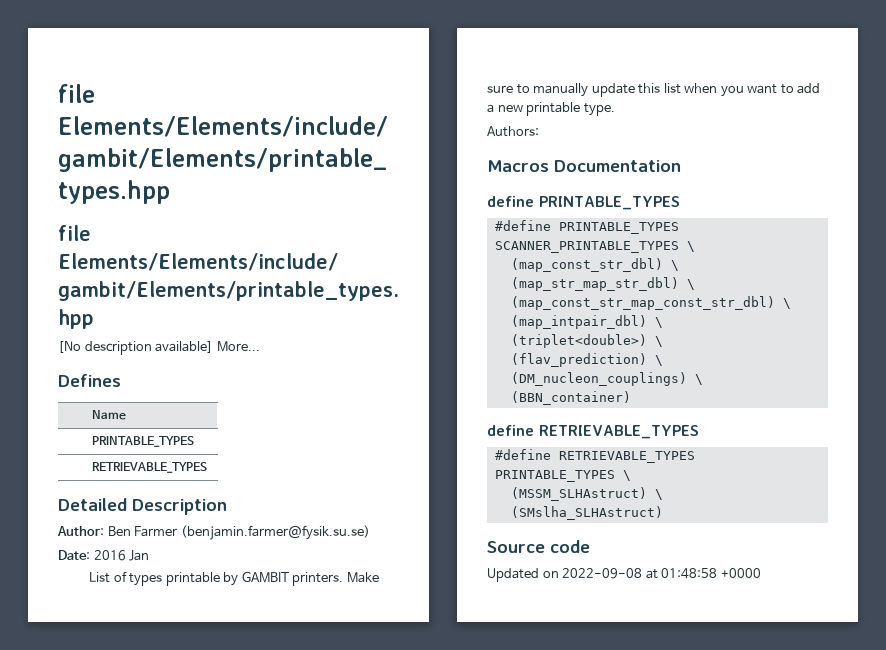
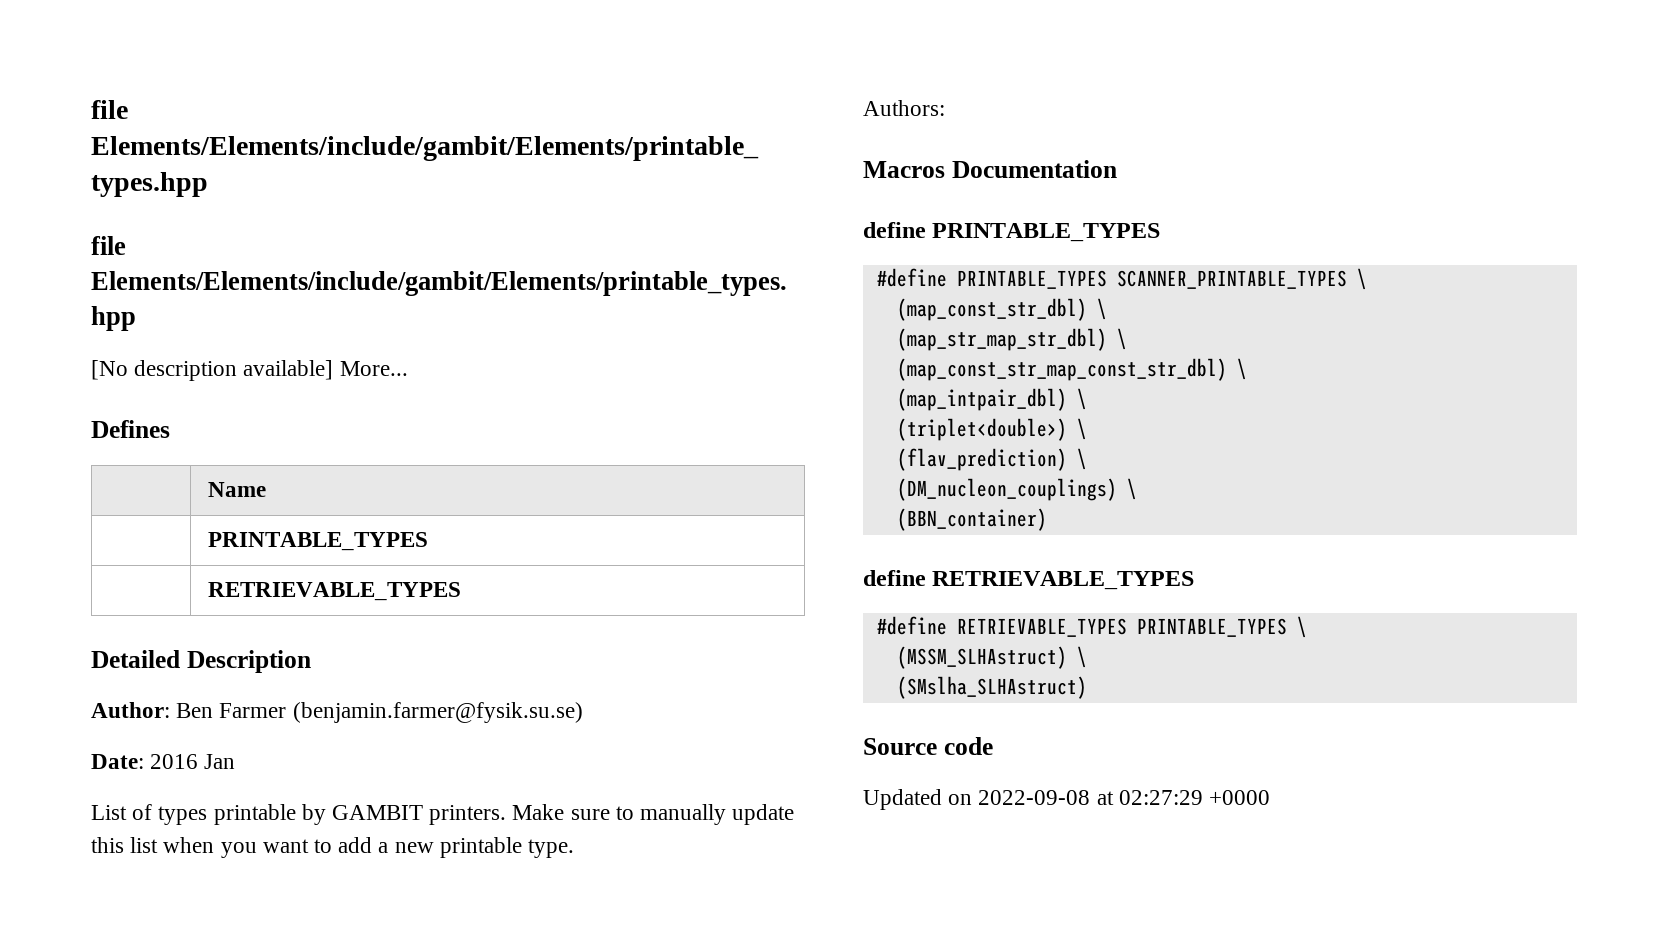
- Updated on 2022-09-08 at 01:48:58 +0000
+ Updated on 2022-09-08 at 02:27:29 +0000

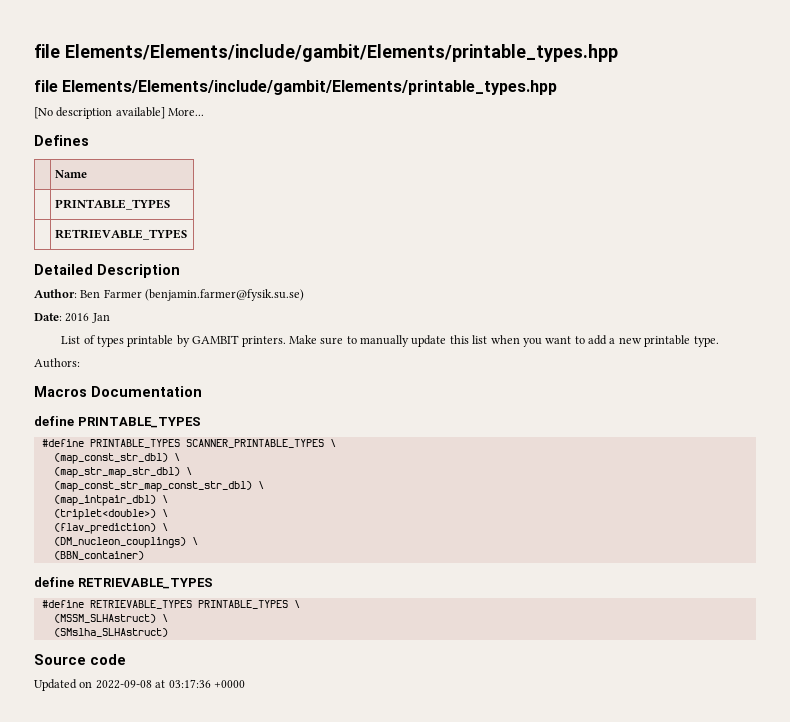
- Updated on 2022-09-08 at 02:27:29 +0000
+ Updated on 2022-09-08 at 03:17:36 +0000

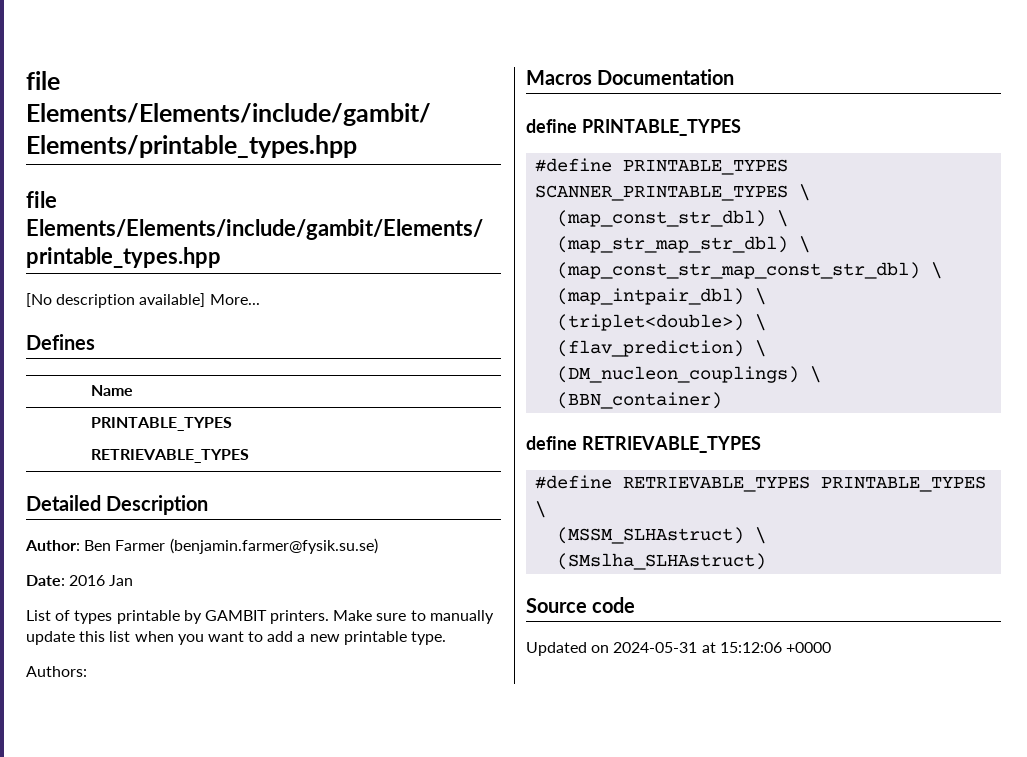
- Updated on 2022-09-08 at 03:17:36 +0000
+ Updated on 2024-05-31 at 15:12:06 +0000

